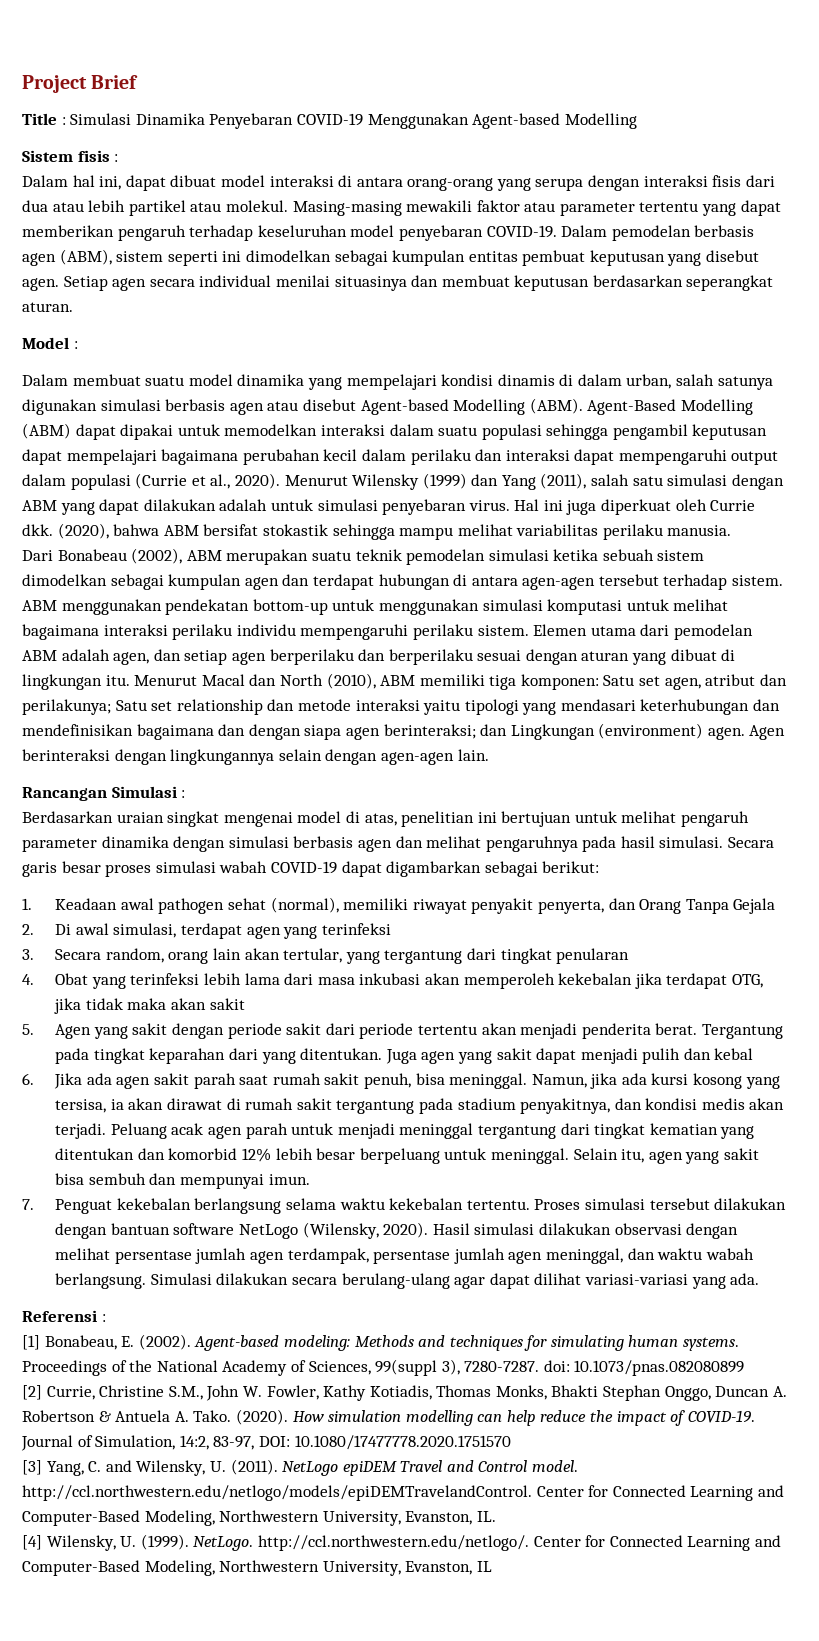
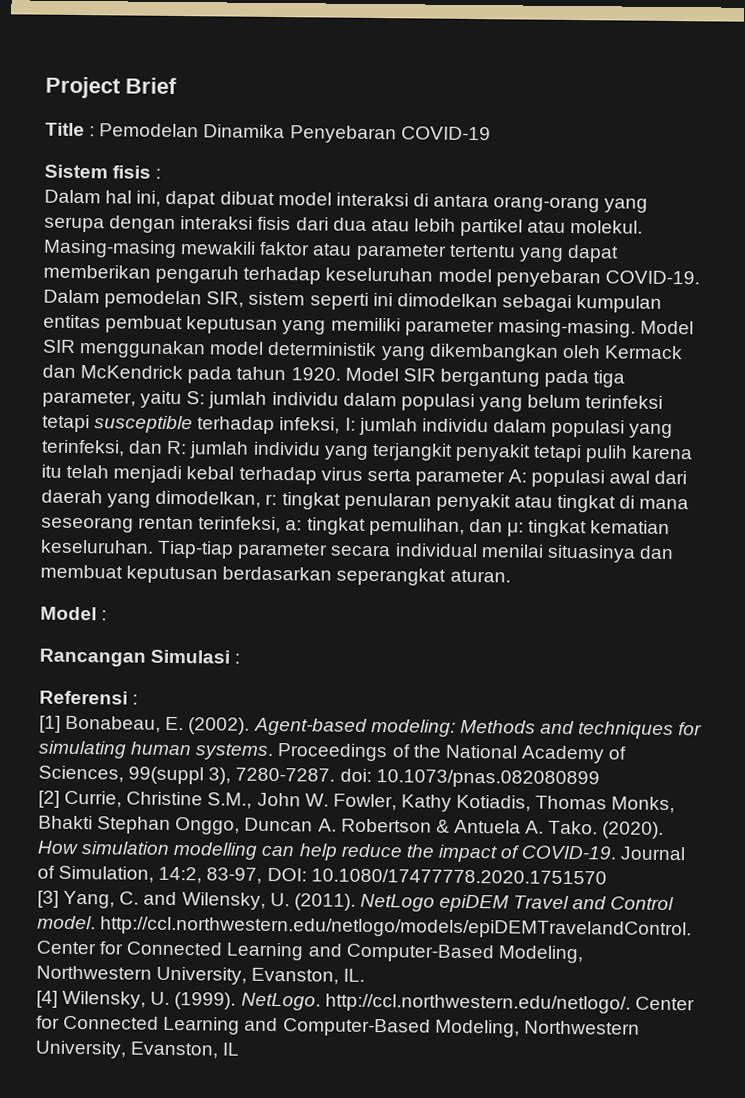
- Title : Simulasi Dinamika Penyebaran COVID-19 Menggunakan Agent-based Modelling
+ Title : Pemodelan Dinamika Penyebaran COVID-19
- Dalam pemodelan berbasis agen (ABM), sistem seperti ini dimodelkan sebagai kumpulan entitas pembuat keputusan yang disebut agen. Setiap agen secara individual menilai situasinya dan membuat keputusan berdasarkan seperangkat aturan.
+ Dalam pemodelan SIR, sistem seperti ini dimodelkan sebagai kumpulan entitas pembuat keputusan yang memiliki parameter masing-masing. Model SIR menggunakan model deterministik yang dikembangkan oleh Kermack dan McKendrick pada tahun 1920. Model SIR bergantung pada tiga parameter, yaitu S: jumlah individu dalam populasi yang belum terinfeksi tetapi susceptible terhadap infeksi, I: jumlah individu dalam populasi yang terinfeksi, dan R: jumlah individu yang terjangkit penyakit tetapi pulih karena itu telah menjadi kebal terhadap virus serta parameter A: populasi awal dari daerah yang dimodelkan, r: tingkat penularan penyakit atau tingkat di mana seseorang rentan terinfeksi, a: tingkat pemulihan, dan μ: tingkat kematian keseluruhan. Tiap-tiap parameter secara individual menilai situasinya dan membuat keputusan berdasarkan seperangkat aturan.
- Dalam membuat suatu model dinamika yang mempelajari kondisi dinamis di dalam urban, salah satunya digunakan simulasi berbasis agen atau disebut Agent-based Modelling (ABM). Agent-Based Modelling (ABM) dapat dipakai untuk memodelkan interaksi dalam suatu populasi sehingga pengambil keputusan dapat mempelajari bagaimana perubahan kecil dalam perilaku dan interaksi dapat mempengaruhi output dalam populasi (Currie et al., 2020). Menurut Wilensky (1999) dan Yang (2011), salah satu simulasi dengan ABM yang dapat dilakukan adalah untuk simulasi penyebaran virus. Hal ini juga diperkuat oleh Currie dkk. (2020), bahwa ABM bersifat stokastik sehingga mampu melihat variabilitas perilaku manusia.
- Dari Bonabeau (2002), ABM merupakan suatu teknik pemodelan simulasi ketika sebuah sistem dimodelkan sebagai kumpulan agen dan terdapat hubungan di antara agen-agen tersebut terhadap sistem. ABM menggunakan pendekatan bottom-up untuk menggunakan simulasi komputasi untuk melihat bagaimana interaksi perilaku individu mempengaruhi perilaku sistem. Elemen utama dari pemodelan ABM adalah agen, dan setiap agen berperilaku dan berperilaku sesuai dengan aturan yang dibuat di lingkungan itu. Menurut Macal dan North (2010), ABM memiliki tiga komponen: Satu set agen, atribut dan perilakunya; Satu set relationship dan metode interaksi yaitu tipologi yang mendasari keterhubungan dan mendefinisikan bagaimana dan dengan siapa agen berinteraksi; dan Lingkungan (environment) agen. Agen berinteraksi dengan lingkungannya selain dengan agen-agen lain.
  Rancangan Simulasi :
- Berdasarkan uraian singkat mengenai model di atas, penelitian ini bertujuan untuk melihat pengaruh parameter dinamika dengan simulasi berbasis agen dan melihat pengaruhnya pada hasil simulasi. Secara garis besar proses simulasi wabah COVID-19 dapat digambarkan sebagai berikut:
- 1. Keadaan awal pathogen sehat (normal), memiliki riwayat penyakit penyerta, dan Orang Tanpa Gejala
- 2. Di awal simulasi, terdapat agen yang terinfeksi
- 3. Secara random, orang lain akan tertular, yang tergantung dari tingkat penularan
- 4. Obat yang terinfeksi lebih lama dari masa inkubasi akan memperoleh kekebalan jika terdapat OTG, jika tidak maka akan sakit
- 5. Agen yang sakit dengan periode sakit dari periode tertentu akan menjadi penderita berat. Tergantung pada tingkat keparahan dari yang ditentukan. Juga agen yang sakit dapat menjadi pulih dan kebal
- 6. Jika ada agen sakit parah saat rumah sakit penuh, bisa meninggal. Namun, jika ada kursi kosong yang tersisa, ia akan dirawat di rumah sakit tergantung pada stadium penyakitnya, dan kondisi medis akan terjadi. Peluang acak agen parah untuk menjadi meninggal tergantung dari tingkat kematian yang ditentukan dan komorbid 12% lebih besar berpeluang untuk meninggal. Selain itu, agen yang sakit bisa sembuh dan mempunyai imun.
- 7. Penguat kekebalan berlangsung selama waktu kekebalan tertentu. Proses simulasi tersebut dilakukan dengan bantuan software NetLogo (Wilensky, 2020). Hasil simulasi dilakukan observasi dengan melihat persentase jumlah agen terdampak, persentase jumlah agen meninggal, dan waktu wabah berlangsung. Simulasi dilakukan secara berulang-ulang agar dapat dilihat variasi-variasi yang ada.

